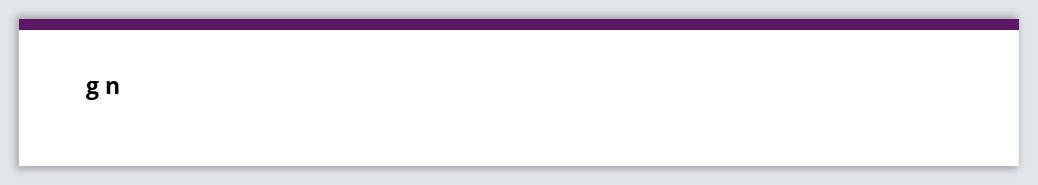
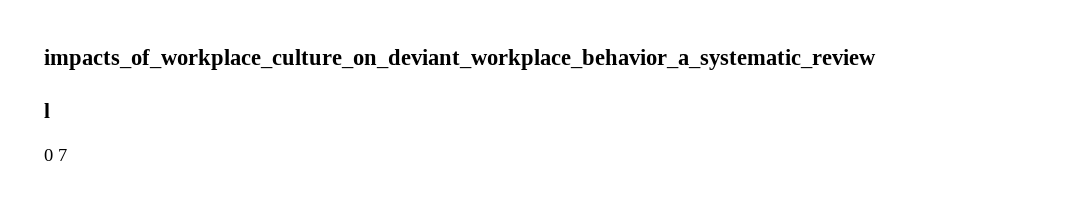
- g n
+ impacts_of_workplace_culture_on_deviant_workplace_behavior_a_systematic_review
+ l
+ 0 7

